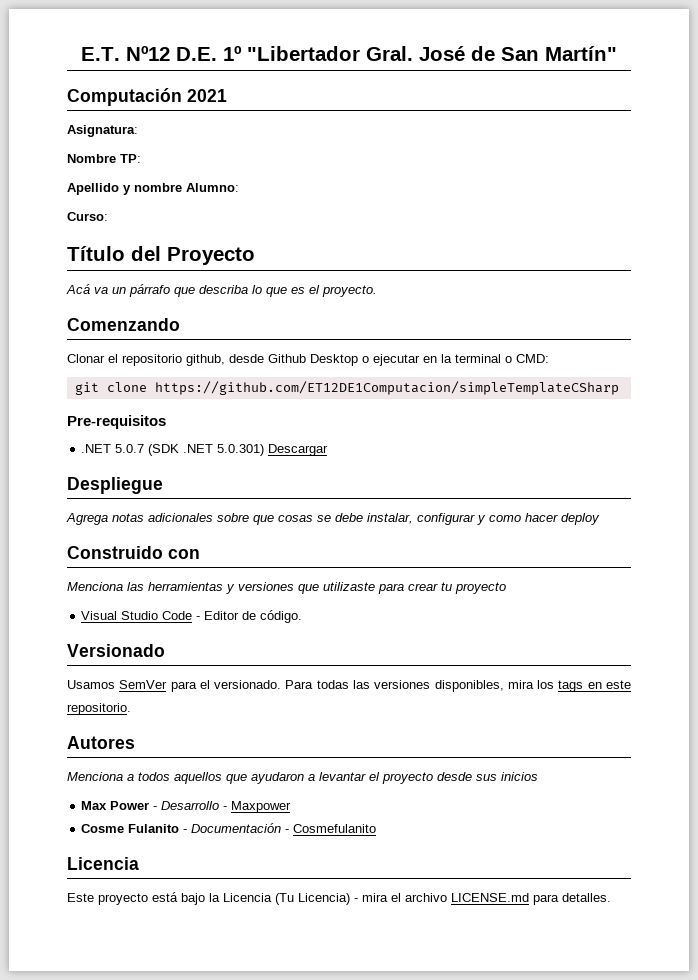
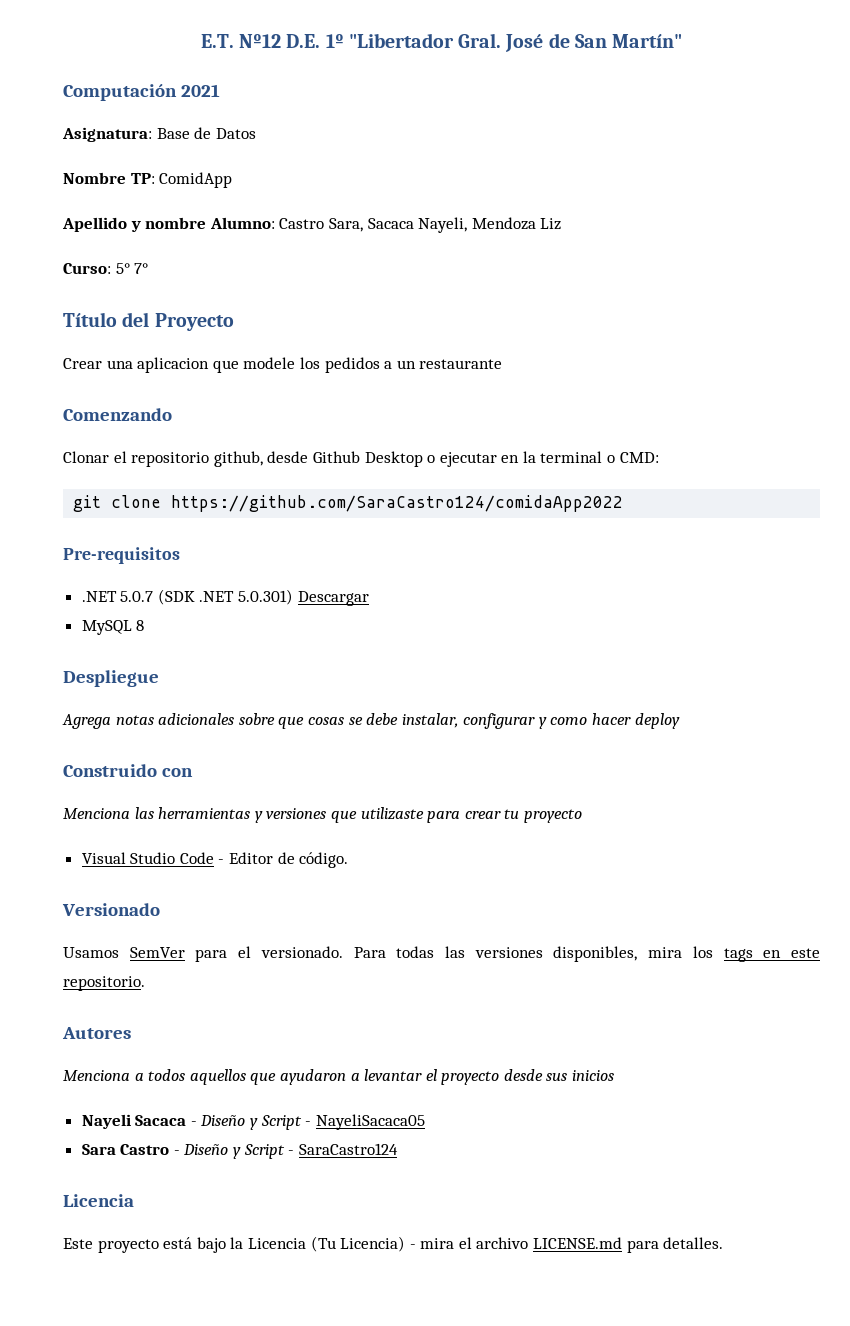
- Asignatura:
+ Asignatura: Base de Datos
- Nombre TP:
+ Nombre TP: ComidApp
- Apellido y nombre Alumno:
+ Apellido y nombre Alumno: Castro Sara, Sacaca Nayeli, Mendoza Liz
- Curso:
+ Curso: 5° 7°
- Acá va un párrafo que describa lo que es el proyecto.
+ Crear una aplicacion que modele los pedidos a un restaurante
- git clone https://github.com/ET12DE1Computacion/simpleTemplateCSharp
+ git clone https://github.com/SaraCastro124/comidaApp2022
+ MySQL 8
- Max Power - Desarrollo - Maxpower
- Cosme Fulanito - Documentación - Cosmefulanito
+ Nayeli Sacaca - Diseño y Script - NayeliSacaca05
+ Sara Castro - Diseño y Script - SaraCastro124

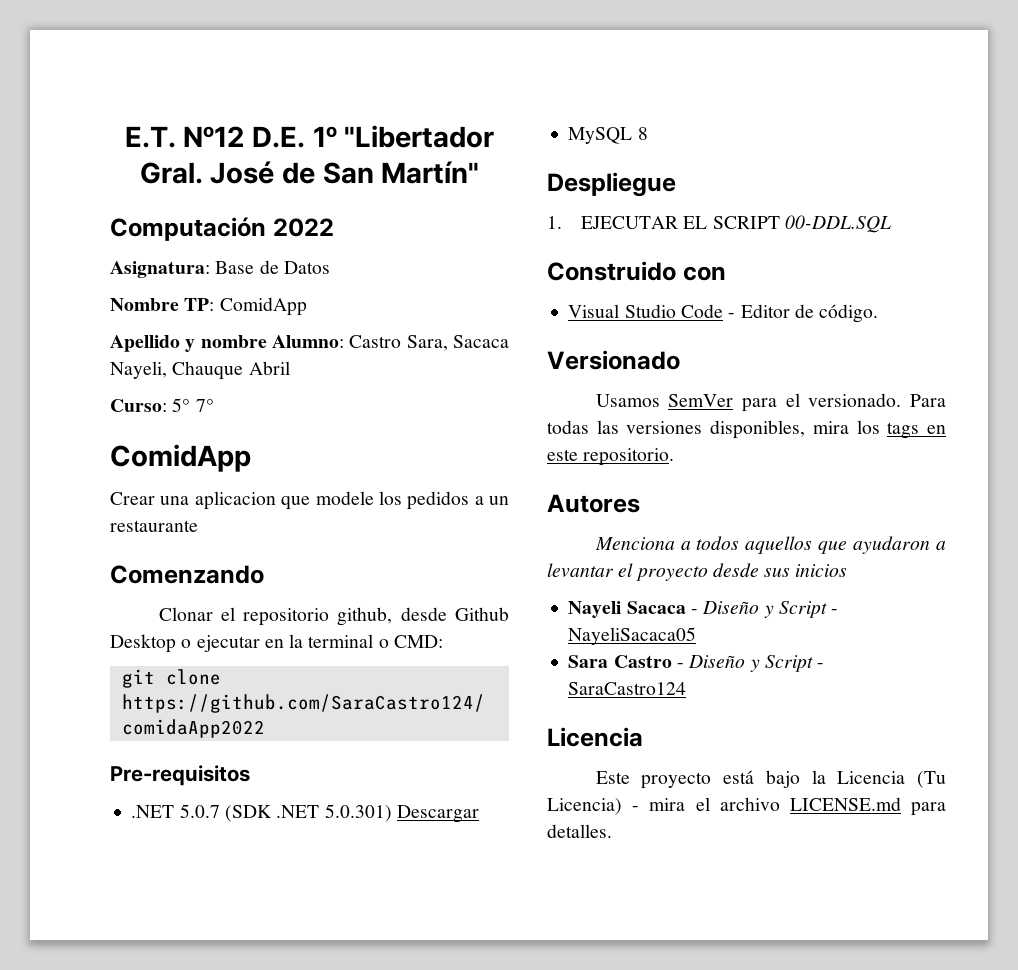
- Computación 2021
+ Computación 2022
- Apellido y nombre Alumno: Castro Sara, Sacaca Nayeli, Mendoza Liz
+ Apellido y nombre Alumno: Castro Sara, Sacaca Nayeli, Chauque Abril
  Curso: 5° 7°
- Título del Proyecto
+ ComidApp
- Agrega notas adicionales sobre que cosas se debe instalar, configurar y como hacer deploy
+ 1. EJECUTAR EL SCRIPT 00-DDL.SQL
  Construido con
- Menciona las herramientas y versiones que utilizaste para crear tu proyecto

